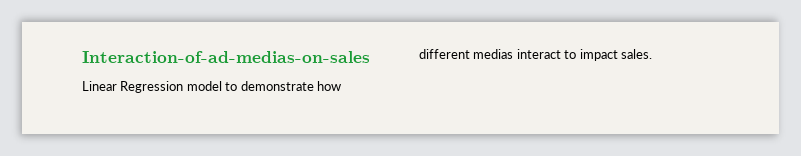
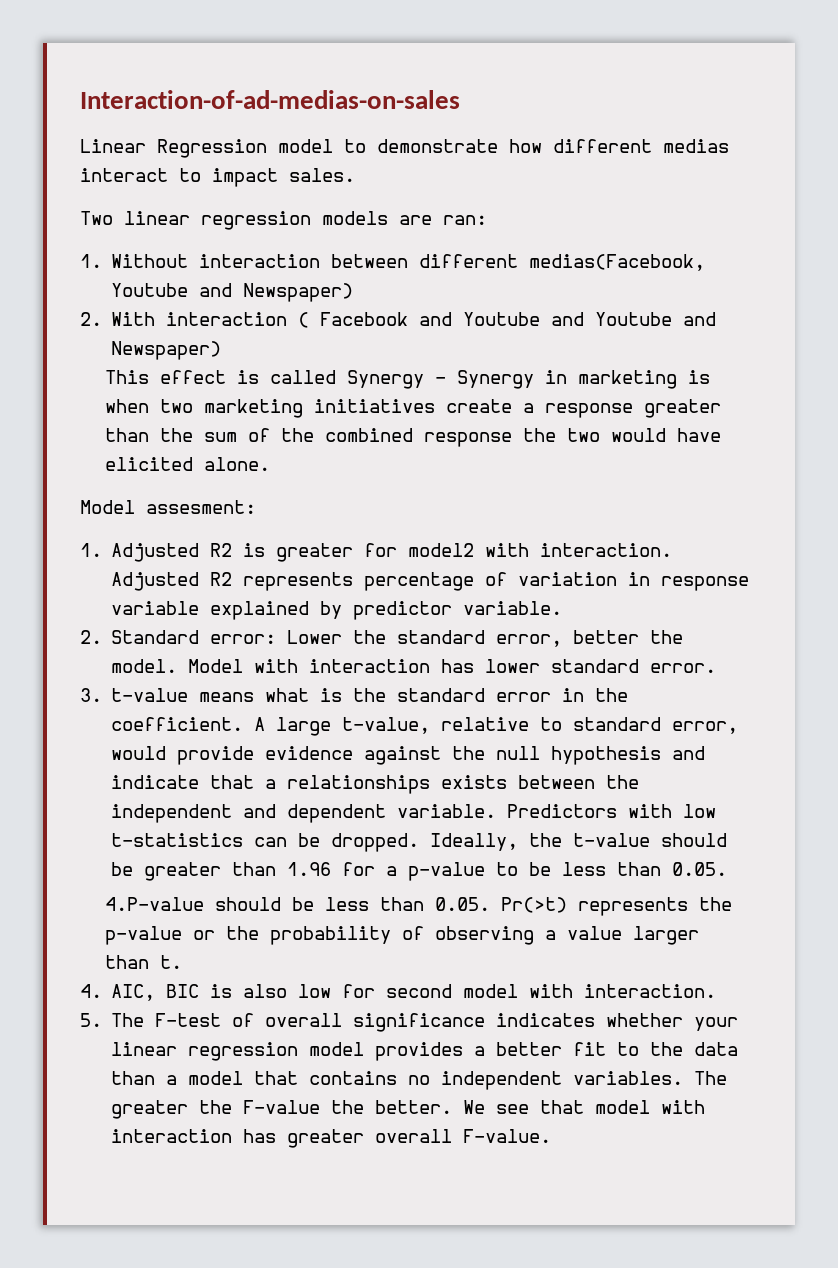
+ Two linear regression models are ran:
+ 1. Without interaction between different medias(Facebook, Youtube and Newspaper)
+ 2. With interaction ( Facebook and Youtube and Youtube and Newspaper)
+ This effect is called Synergy - Synergy in marketing is when two marketing initiatives create a response greater than the sum of the combined response the two would have elicited alone.
+ Model assesment:
+ 1. Adjusted R2 is greater for model2 with interaction. Adjusted R2 represents percentage of variation in response variable explained by predictor variable.
+ 2. Standard error: Lower the standard error, better the model. Model with interaction has lower standard error.
+ 3. t-value means what is the standard error in the coefficient. A large t-value, relative to standard error, would provide evidence against the null hypothesis and indicate that a relationships exists between the independent and dependent variable. Predictors with low t-statistics can be dropped. Ideally, the t-value should be greater than 1.96 for a p-value to be less than 0.05.
+ 4.P-value should be less than 0.05. Pr(>t) represents the p-value or the probability of observing a value larger than t.
+ 4. AIC, BIC is also low for second model with interaction.
+ 5. The F-test of overall significance indicates whether your linear regression model provides a better fit to the data than a model that contains no independent variables. The greater the F-value the better. We see that model with interaction has greater overall F-value.

